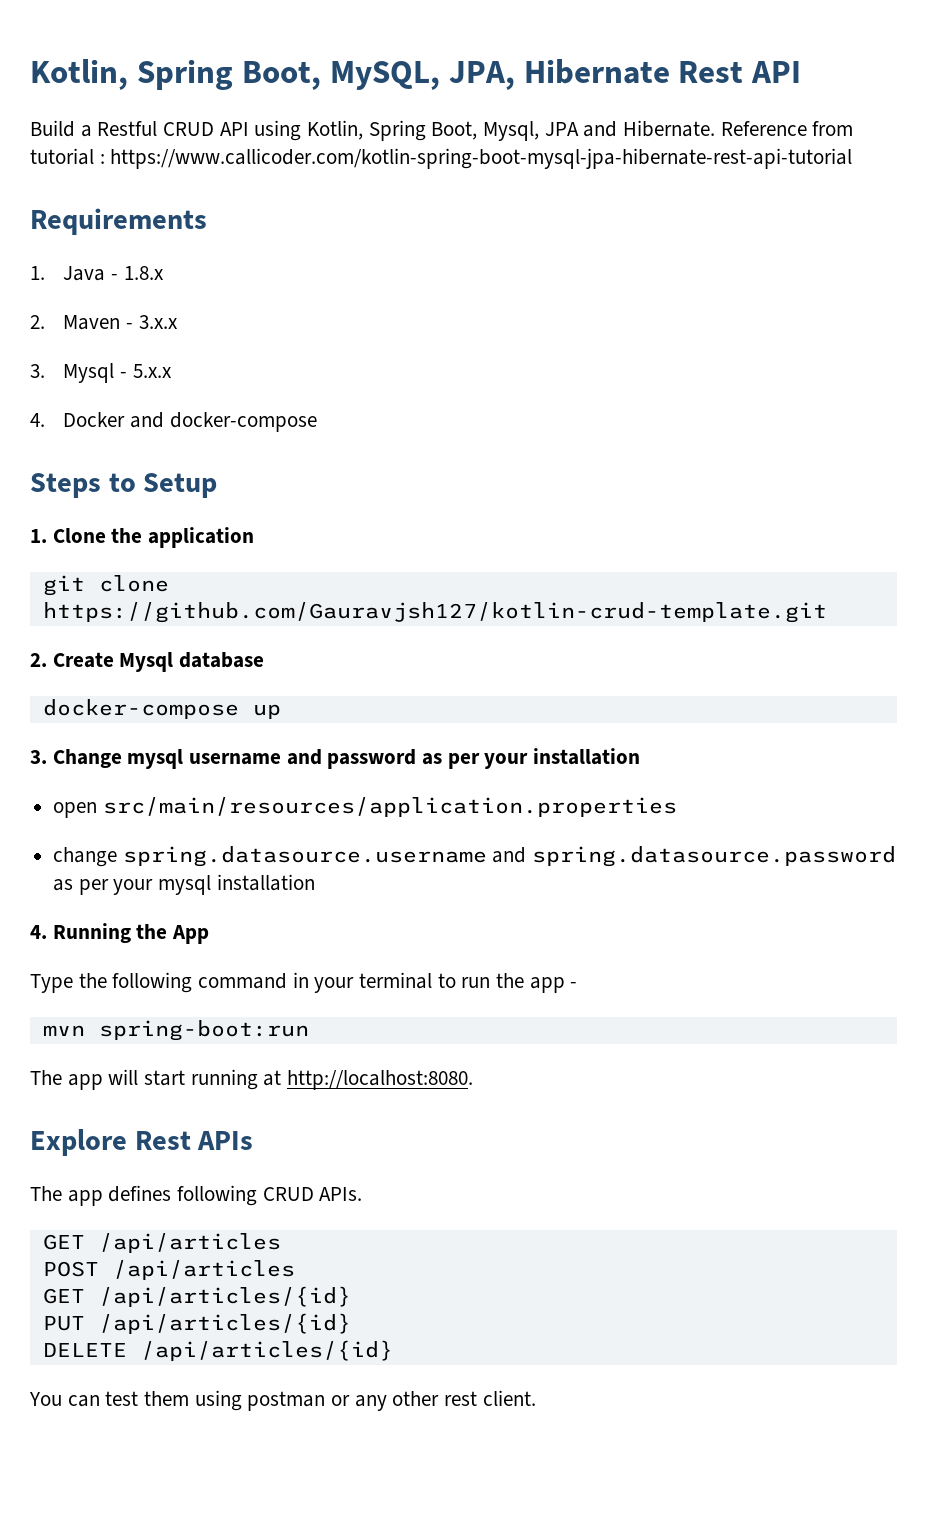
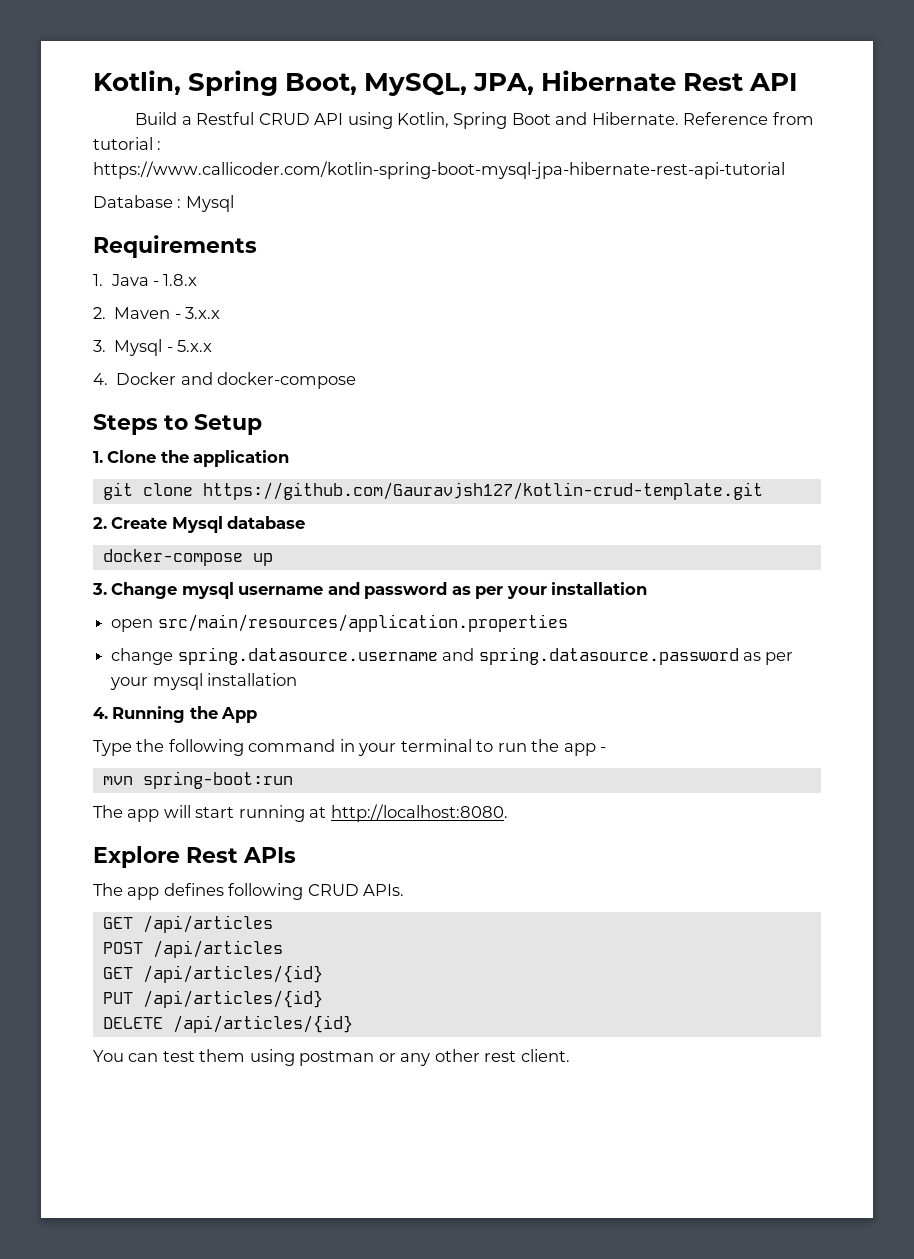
- Build a Restful CRUD API using Kotlin, Spring Boot, Mysql, JPA and Hibernate.
+ Build a Restful CRUD API using Kotlin, Spring Boot and Hibernate.
+ Database : Mysql

